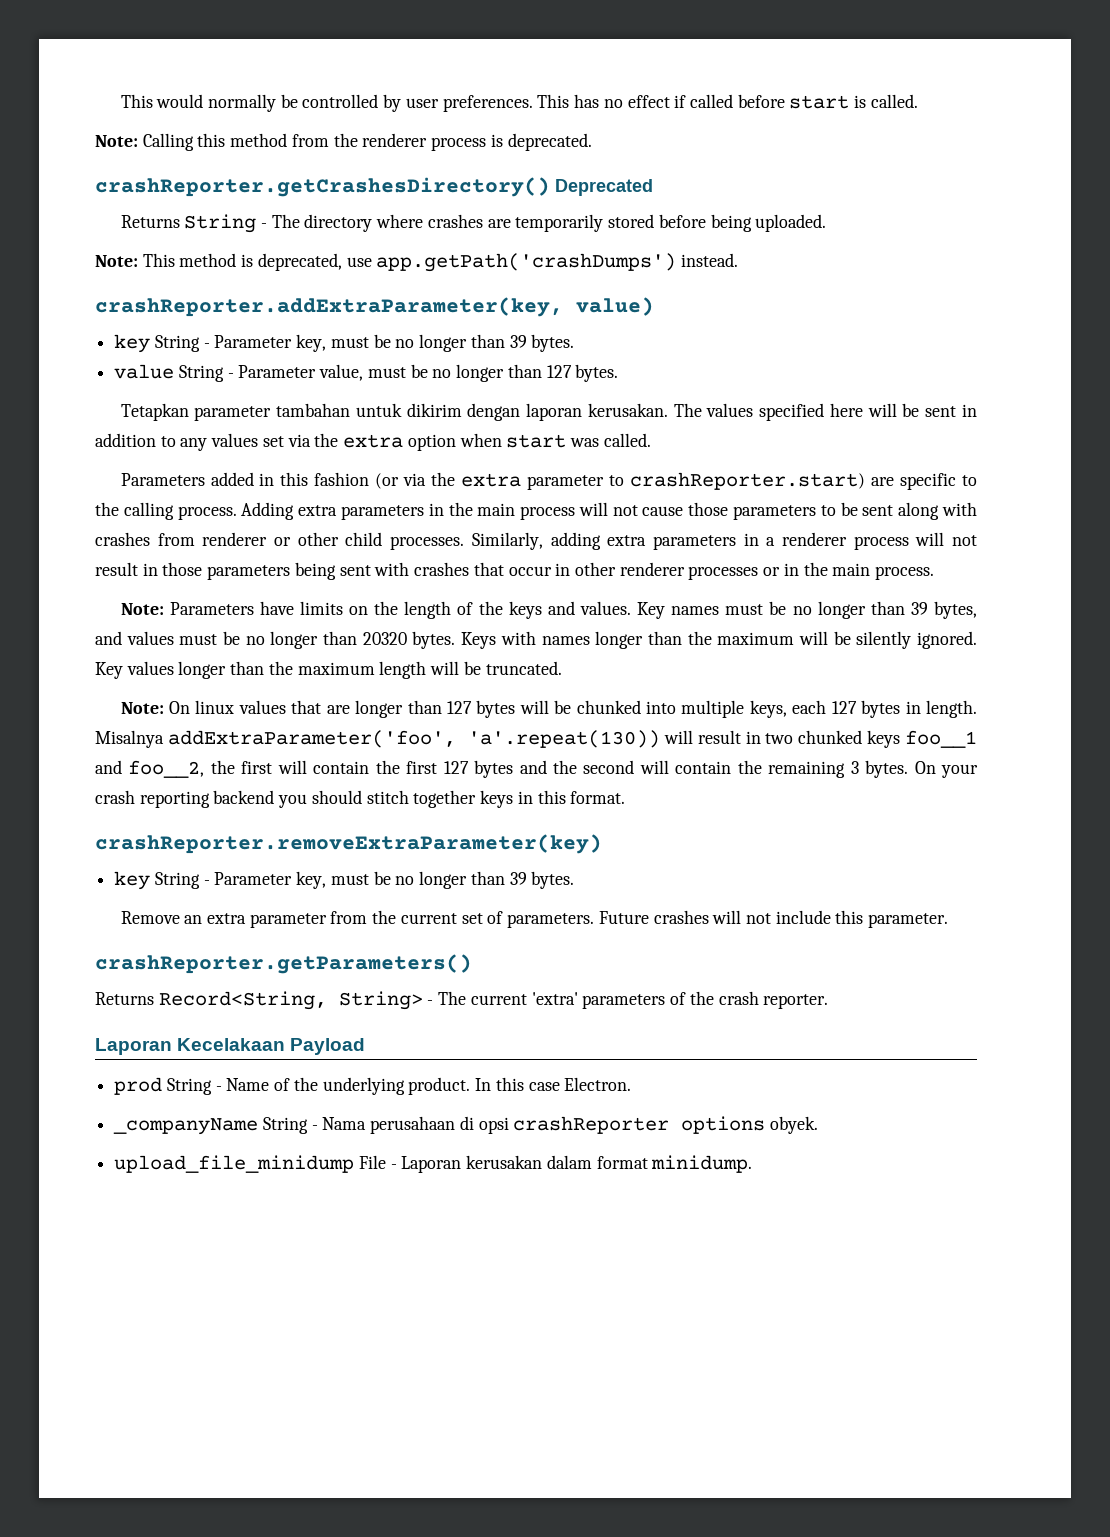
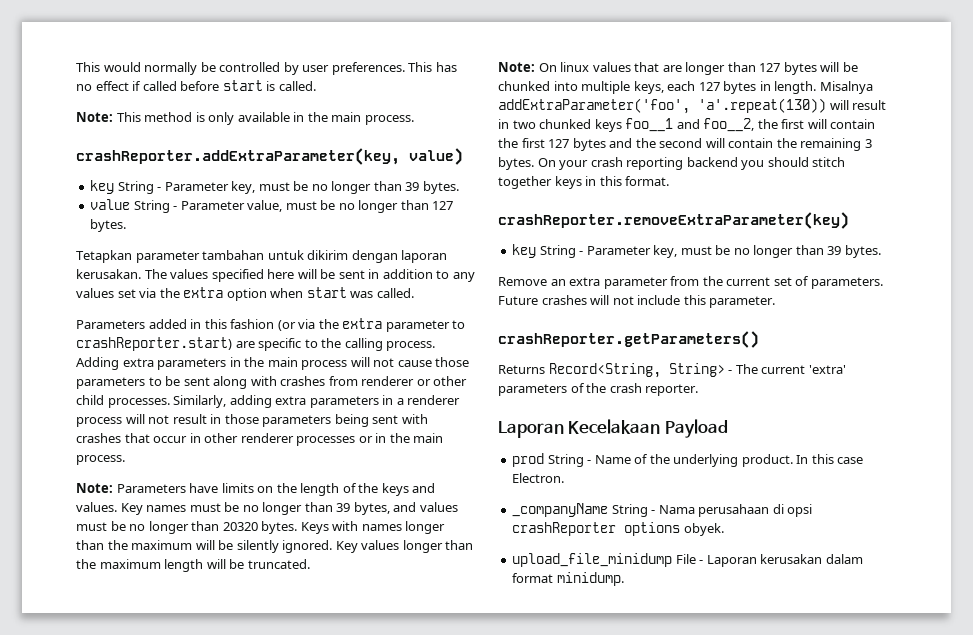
- Note: Calling this method from the renderer process is deprecated.
- crashReporter.getCrashesDirectory() Deprecated
- Returns String - The directory where crashes are temporarily stored before being uploaded.
- Note: This method is deprecated, use app.getPath('crashDumps') instead.
+ Note: This method is only available in the main process.

